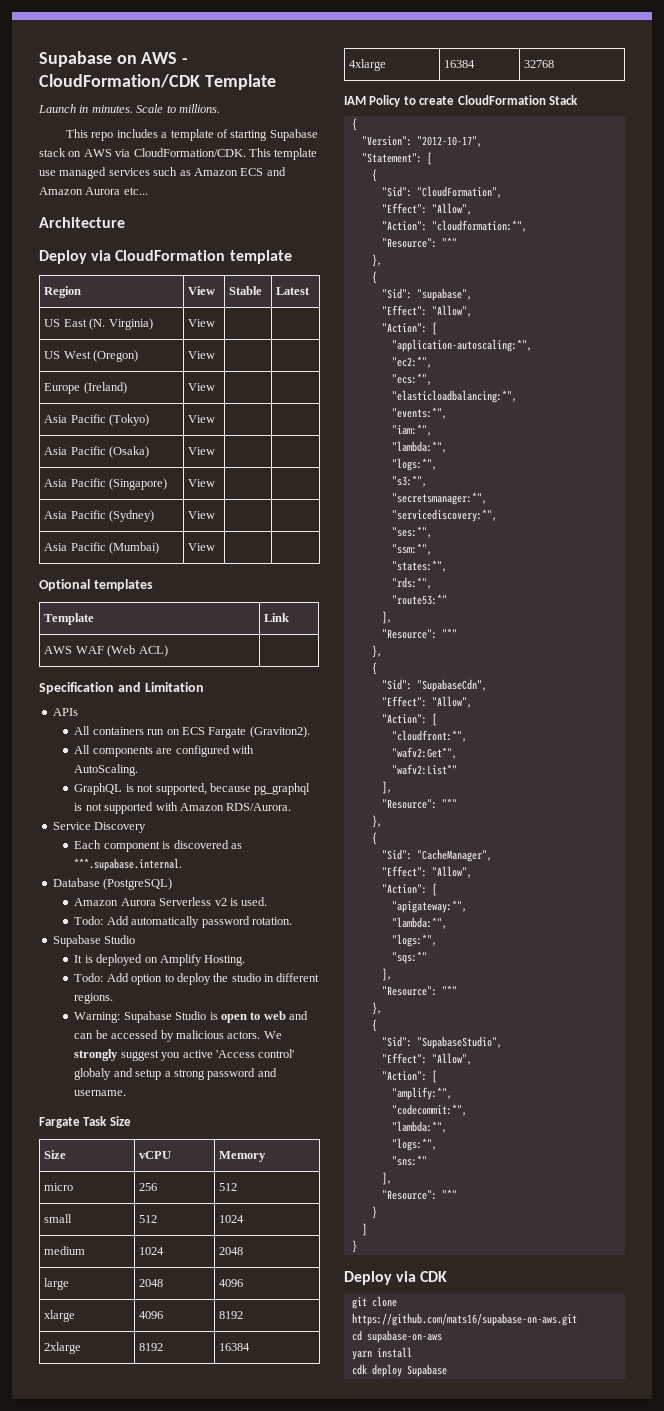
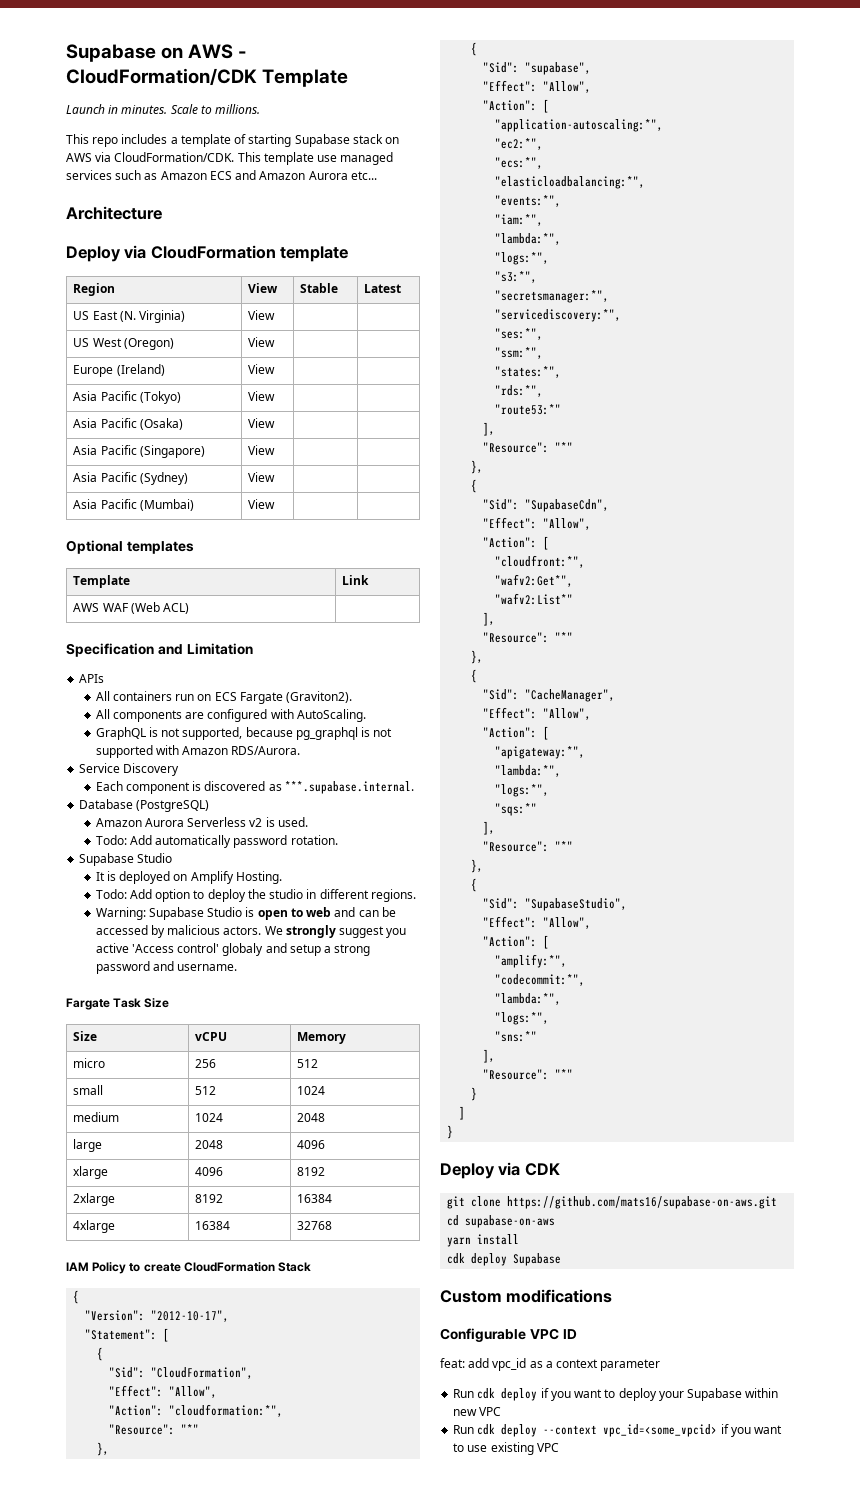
+ Custom modifications
+ Configurable VPC ID
+ feat: add vpc_id as a context parameter
+ Run cdk deploy if you want to deploy your Supabase within new VPC
+ Run cdk deploy --context vpc_id=<some_vpcid> if you want to use existing VPC

